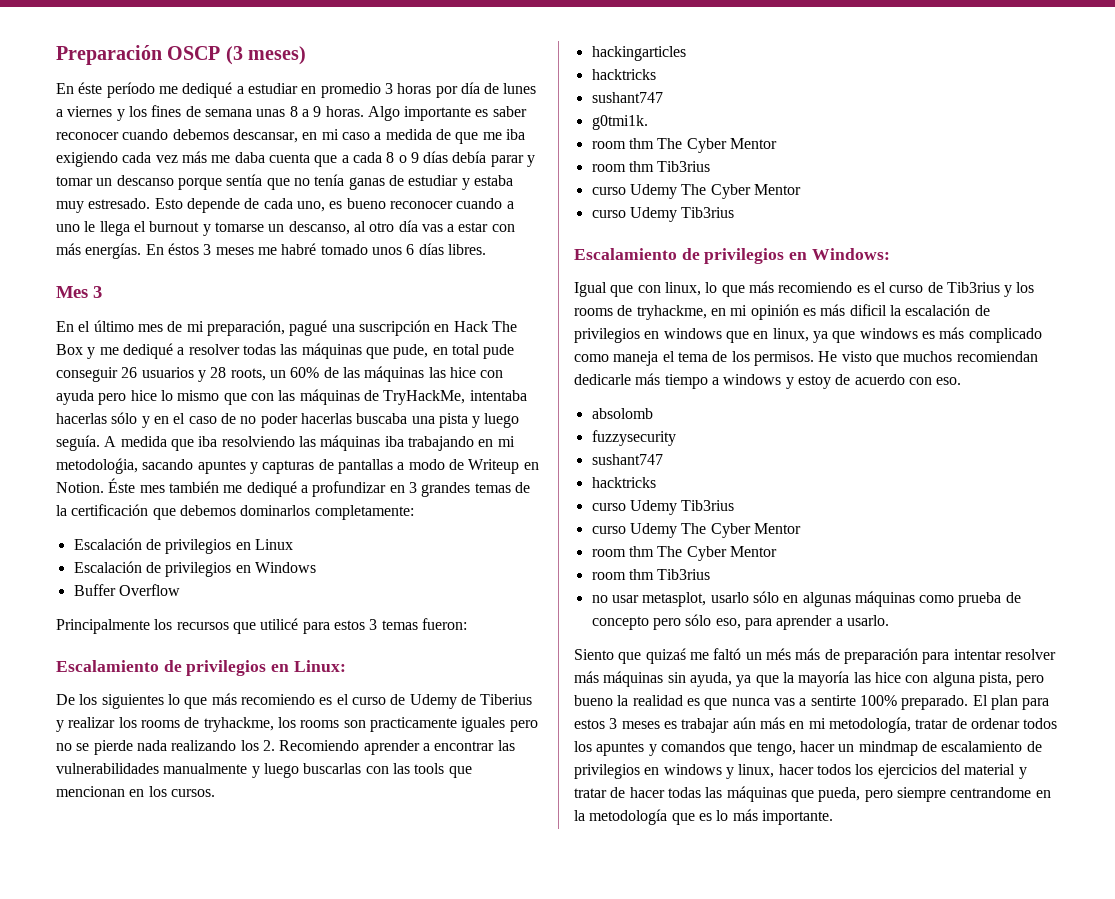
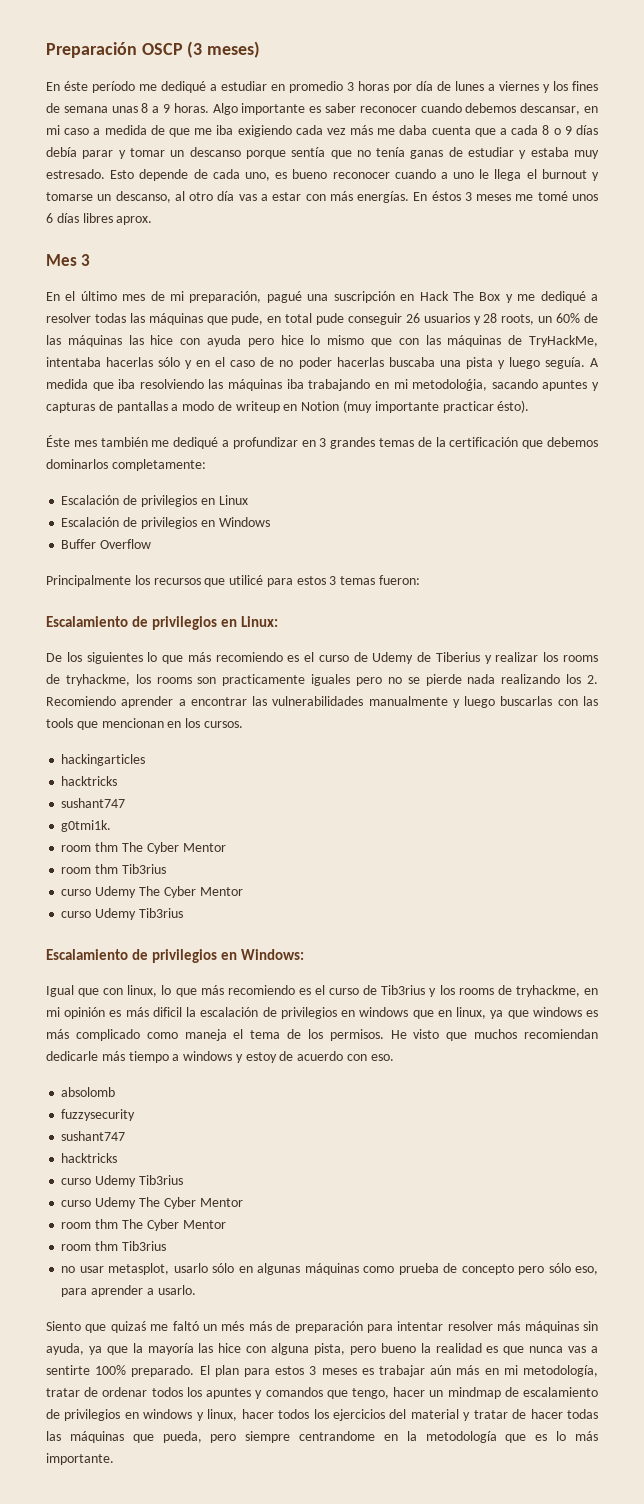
- En éstos 3 meses me habré tomado unos 6 días libres.
+ En éstos 3 meses me tomé unos 6 días libres aprox.
- A medida que iba resolviendo las máquinas iba trabajando en mi metodoloǵia, sacando apuntes y capturas de pantallas a modo de Writeup en Notion. Éste mes también me dediqué a profundizar en 3 grandes temas de la certificación que debemos dominarlos completamente:
+ A medida que iba resolviendo las máquinas iba trabajando en mi metodoloǵia, sacando apuntes y capturas de pantallas a modo de writeup en Notion (muy importante practicar ésto).
+ Éste mes también me dediqué a profundizar en 3 grandes temas de la certificación que debemos dominarlos completamente:

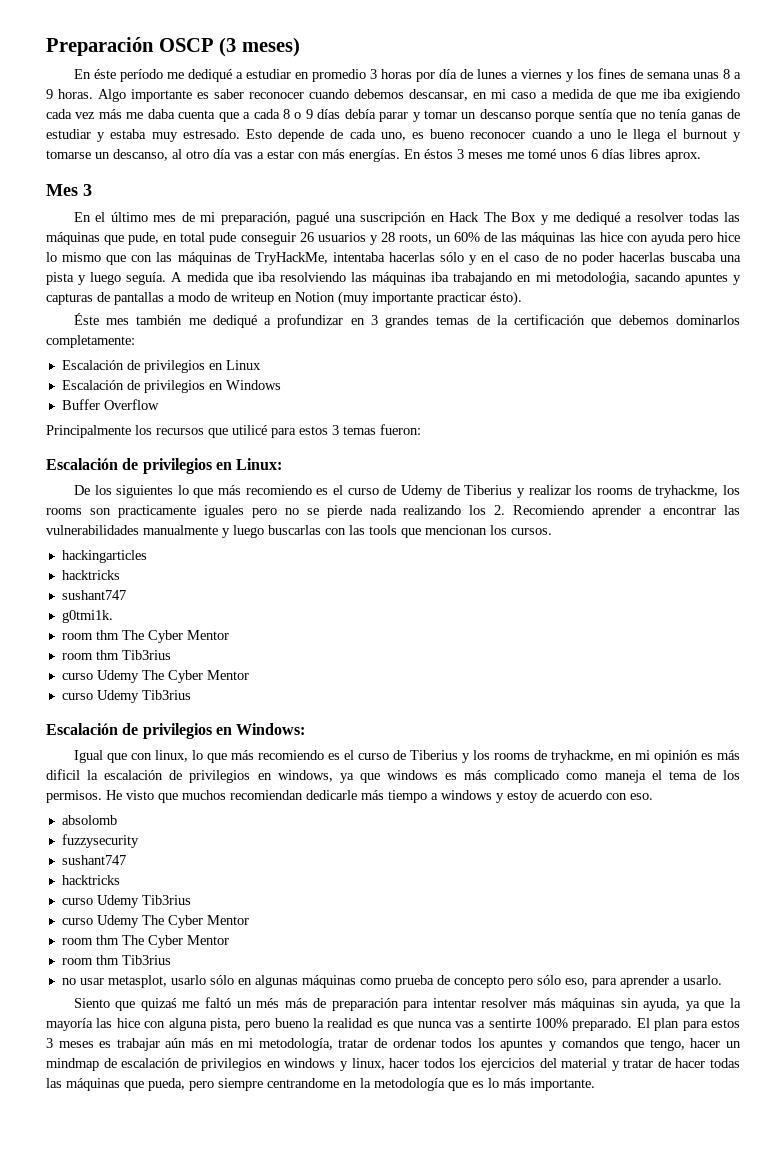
- Escalamiento de privilegios en Linux:
+ Escalación de privilegios en Linux:
- De los siguientes lo que más recomiendo es el curso de Udemy de Tiberius y realizar los rooms de tryhackme, los rooms son practicamente iguales pero no se pierde nada realizando los 2. Recomiendo aprender a encontrar las vulnerabilidades manualmente y luego buscarlas con las tools que mencionan en los cursos.
+ De los siguientes lo que más recomiendo es el curso de Udemy de Tiberius y realizar los rooms de tryhackme, los rooms son practicamente iguales pero no se pierde nada realizando los 2. Recomiendo aprender a encontrar las vulnerabilidades manualmente y luego buscarlas con las tools que mencionan los cursos.
- Escalamiento de privilegios en Windows:
+ Escalación de privilegios en Windows:
- Igual que con linux, lo que más recomiendo es el curso de Tib3rius y los rooms de tryhackme, en mi opinión es más dificil la escalación de privilegios en windows que en linux, ya que windows es más complicado como maneja el tema de los permisos.
+ Igual que con linux, lo que más recomiendo es el curso de Tiberius y los rooms de tryhackme, en mi opinión es más dificil la escalación de privilegios en windows, ya que windows es más complicado como maneja el tema de los permisos.
- El plan para estos 3 meses es trabajar aún más en mi metodología, tratar de ordenar todos los apuntes y comandos que tengo, hacer un mindmap de escalamiento de privilegios en windows y linux, hacer todos los ejercicios del material y tratar de hacer todas las máquinas que pueda, pero siempre centrandome en la metodología que es lo más importante.
+ El plan para estos 3 meses es trabajar aún más en mi metodología, tratar de ordenar todos los apuntes y comandos que tengo, hacer un mindmap de escalación de privilegios en windows y linux, hacer todos los ejercicios del material y tratar de hacer todas las máquinas que pueda, pero siempre centrandome en la metodología que es lo más importante.

